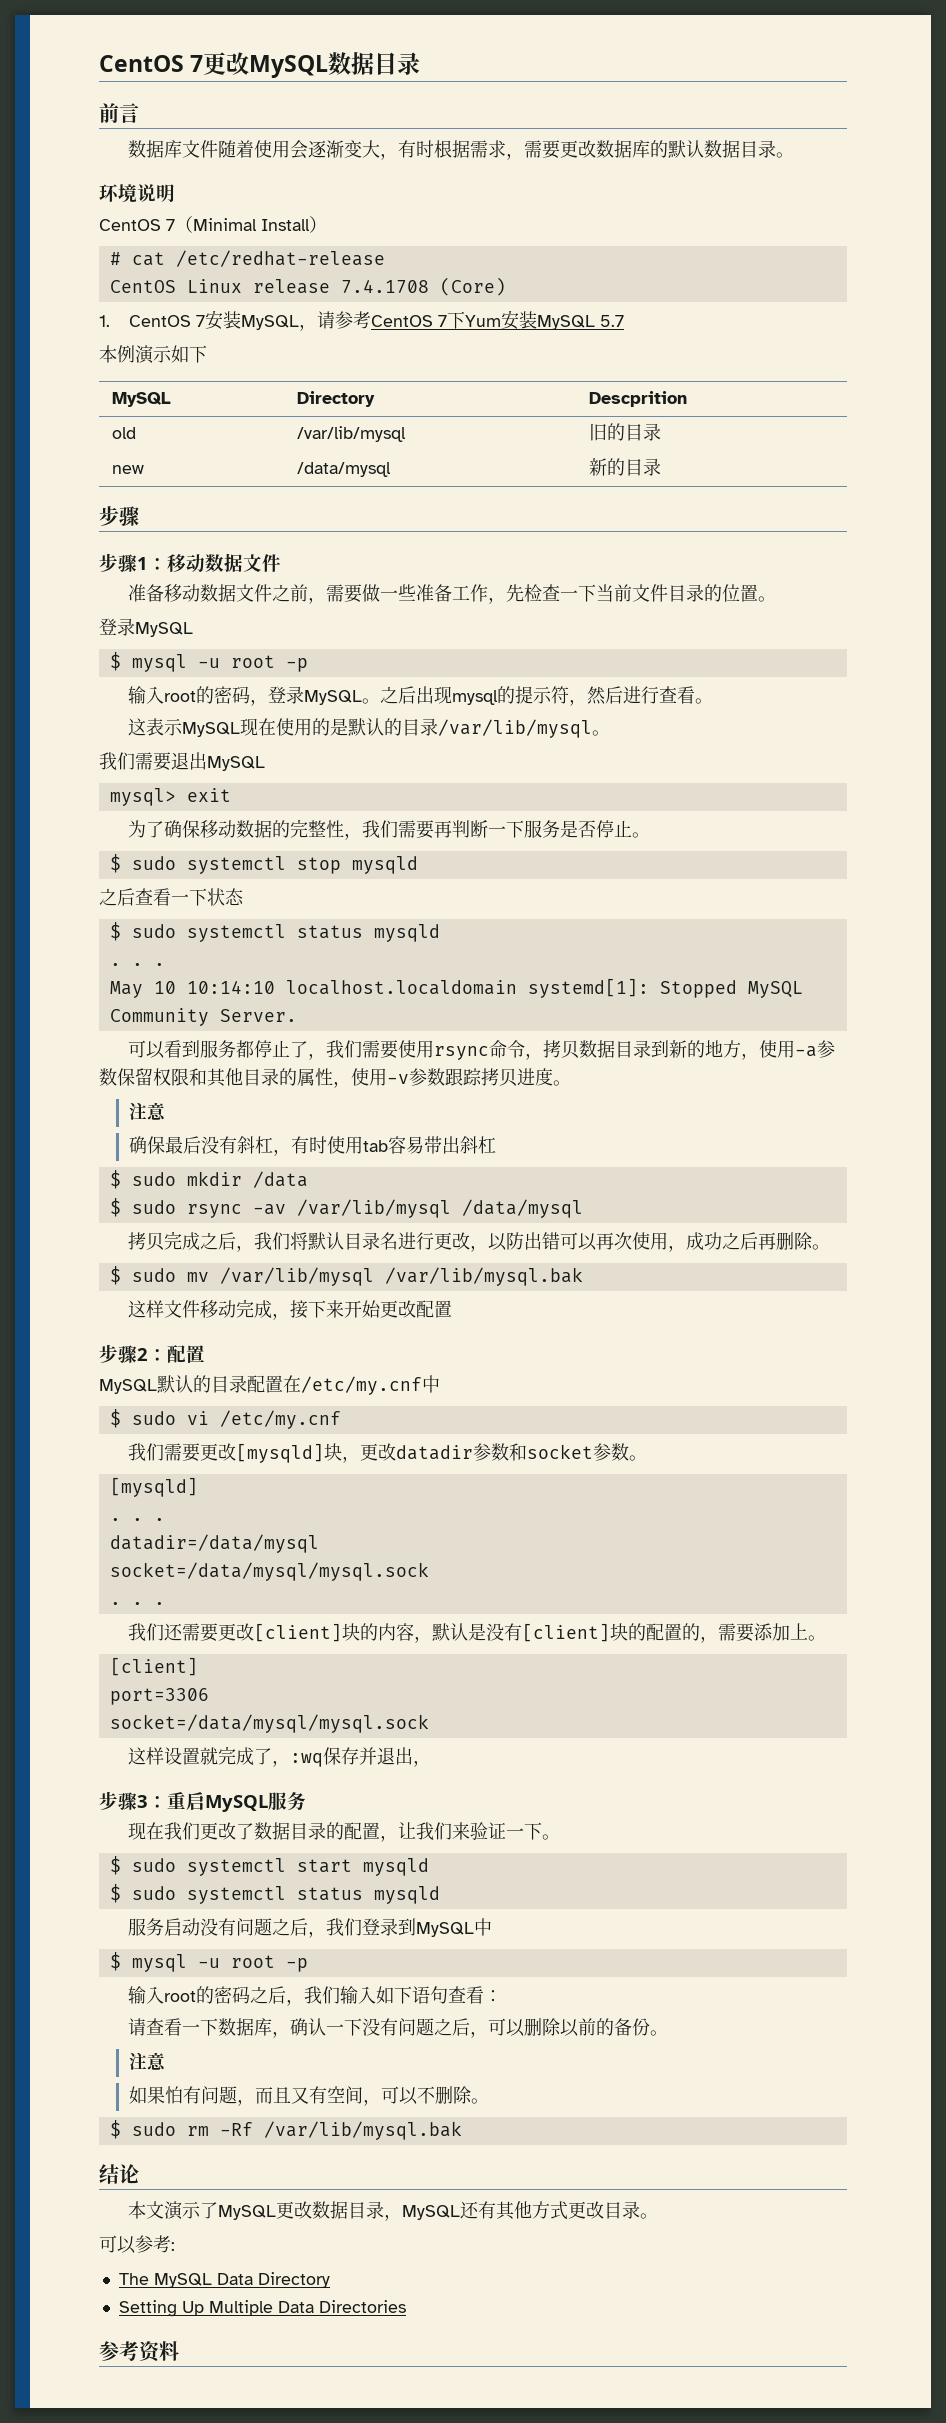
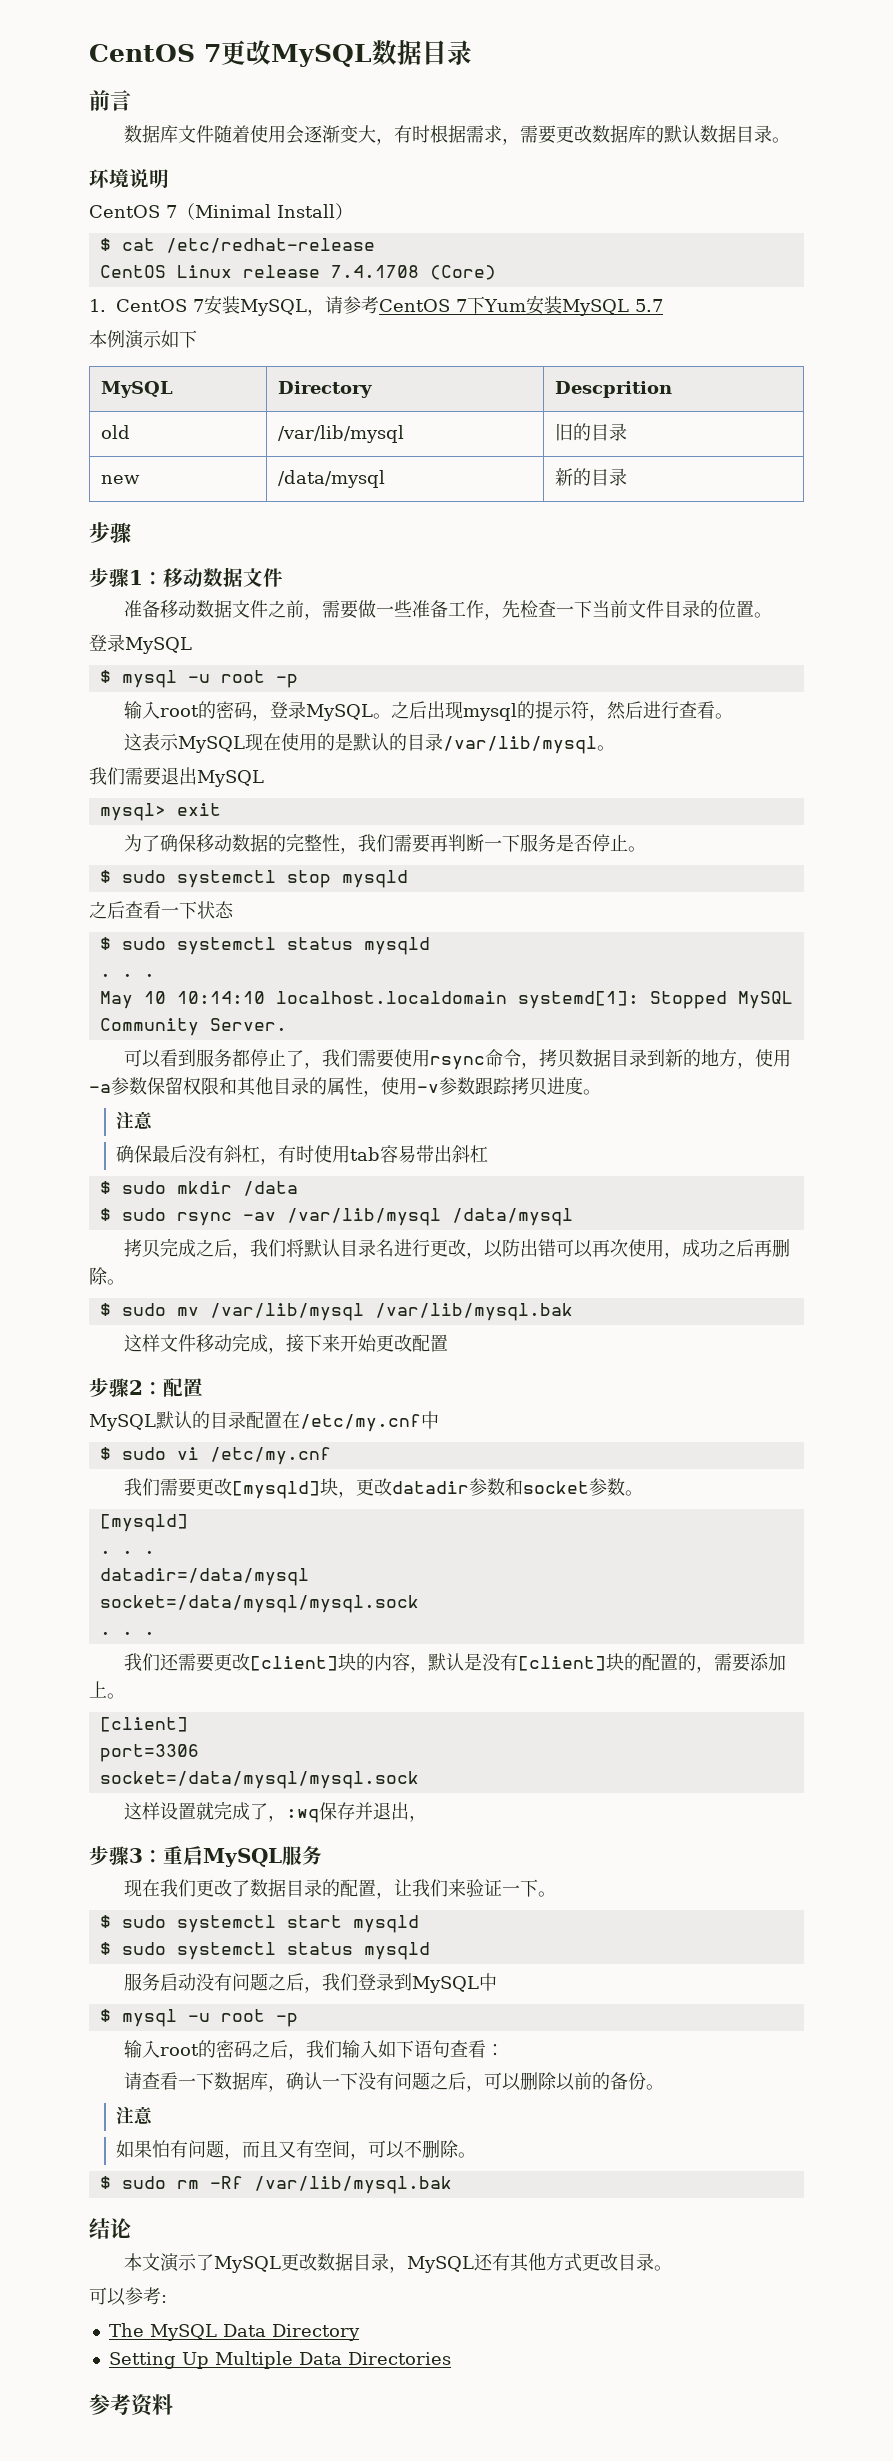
- # cat /etc/redhat-release
+ $ cat /etc/redhat-release

